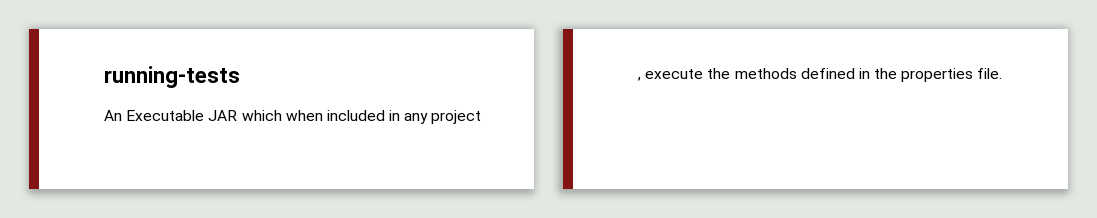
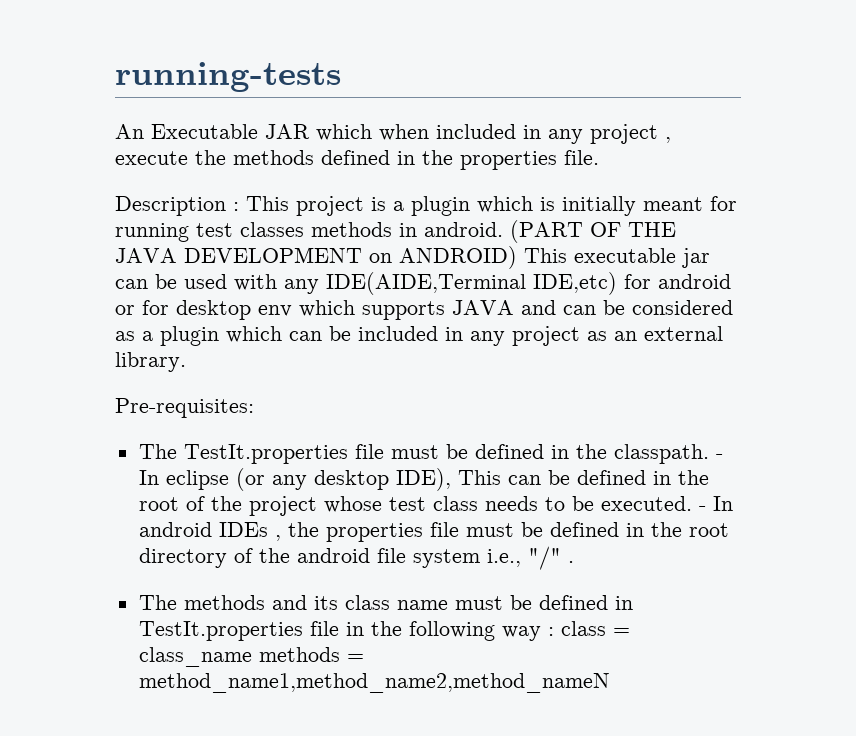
+ Description : This project is a plugin which is initially meant for running test classes methods in android. (PART OF THE JAVA DEVELOPMENT on ANDROID) This executable jar can be used with any IDE(AIDE,Terminal IDE,etc) for android or for desktop env which supports JAVA and can be considered as a plugin which can be included in any project as an external library.
+ Pre-requisites:
+ The TestIt.properties file must be defined in the classpath. - In eclipse (or any desktop IDE), This can be defined in the root of the project whose test class needs to be executed. - In android IDEs , the properties file must be defined in the root directory of the android file system i.e., "/" .
+ The methods and its class name must be defined in TestIt.properties file in the following way : class = class_name methods = method_name1,method_name2,method_nameN

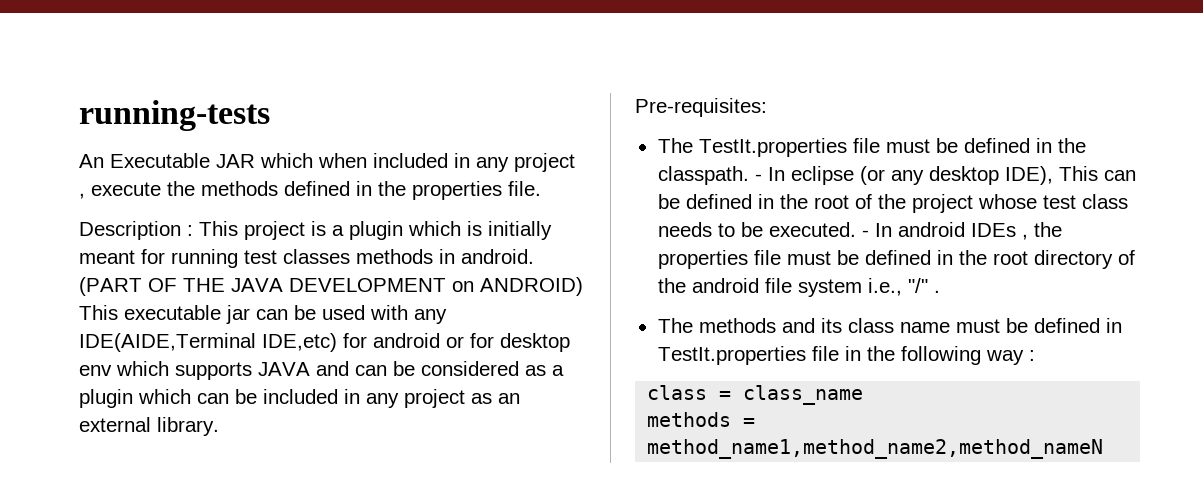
- The methods and its class name must be defined in TestIt.properties file in the following way : class = class_name methods = method_name1,method_name2,method_nameN
+ The methods and its class name must be defined in TestIt.properties file in the following way :
+ class = class_name
+ methods = method_name1,method_name2,method_nameN

